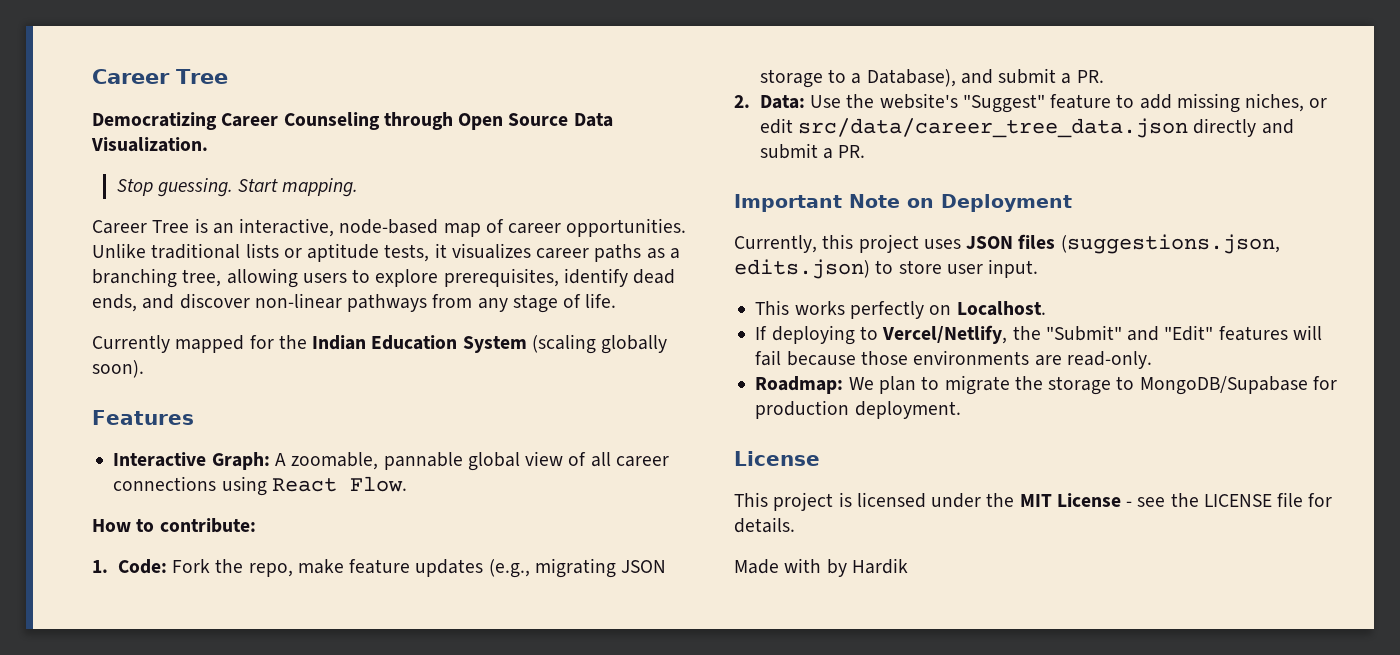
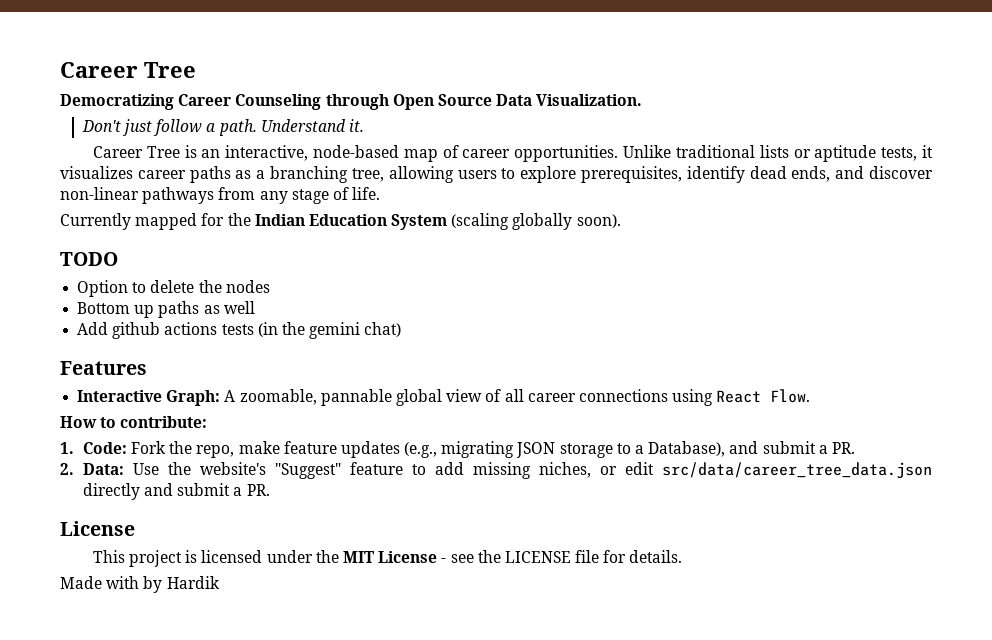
- Stop guessing. Start mapping.
+ Don't just follow a path. Understand it.
+ TODO
+ Option to delete the nodes
+ Bottom up paths as well
+ Add github actions tests (in the gemini chat)
- Important Note on Deployment
- Currently, this project uses JSON files (suggestions.json, edits.json) to store user input.
- This works perfectly on Localhost.
- If deploying to Vercel/Netlify, the "Submit" and "Edit" features will fail because those environments are read-only.
- Roadmap: We plan to migrate the storage to MongoDB/Supabase for production deployment.

